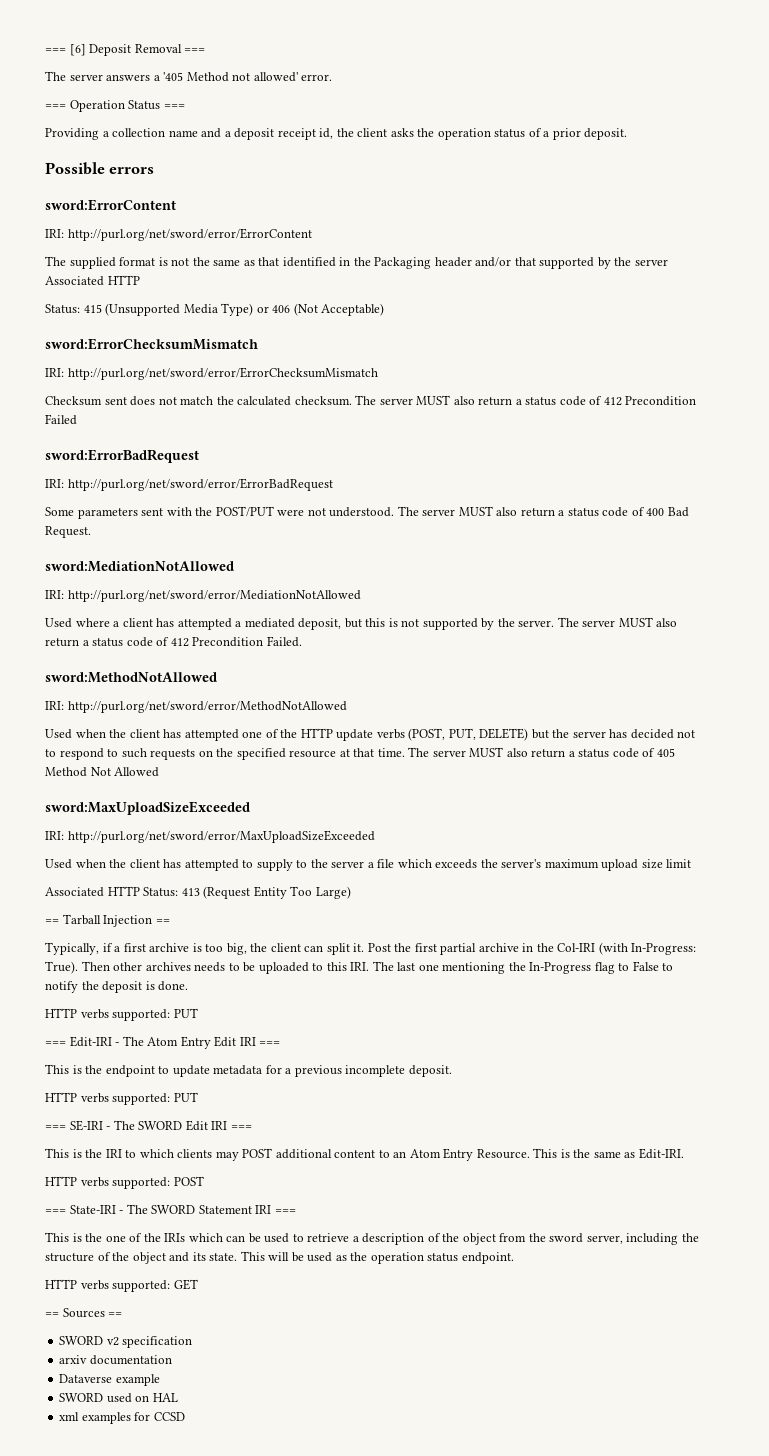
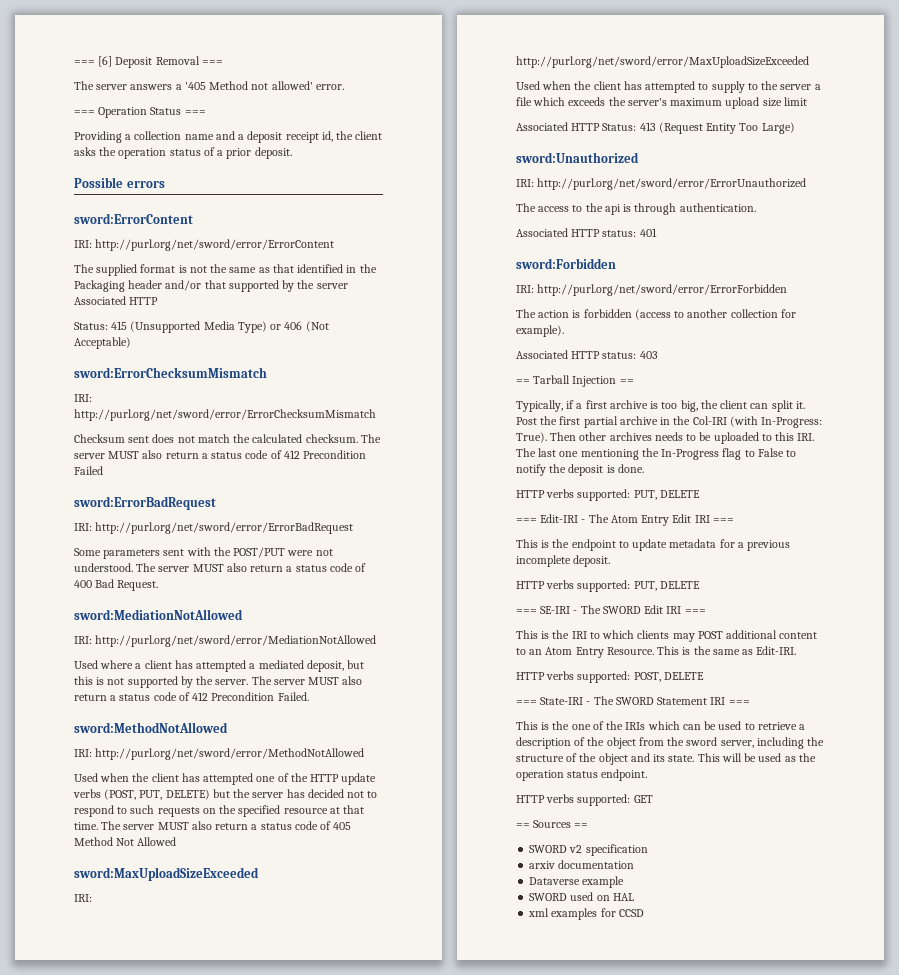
+ sword:Unauthorized
+ IRI: http://purl.org/net/sword/error/ErrorUnauthorized
+ The access to the api is through authentication.
+ Associated HTTP status: 401
+ sword:Forbidden
+ IRI: http://purl.org/net/sword/error/ErrorForbidden
+ The action is forbidden (access to another collection for example).
+ Associated HTTP status: 403
  Then other archives needs to be uploaded to this IRI. The last one mentioning the In-Progress flag to False to notify the deposit is done.
- HTTP verbs supported: PUT
+ HTTP verbs supported: PUT, DELETE
  This is the endpoint to update metadata for a previous incomplete deposit.
- HTTP verbs supported: PUT
+ HTTP verbs supported: PUT, DELETE
- HTTP verbs supported: POST
+ HTTP verbs supported: POST, DELETE

